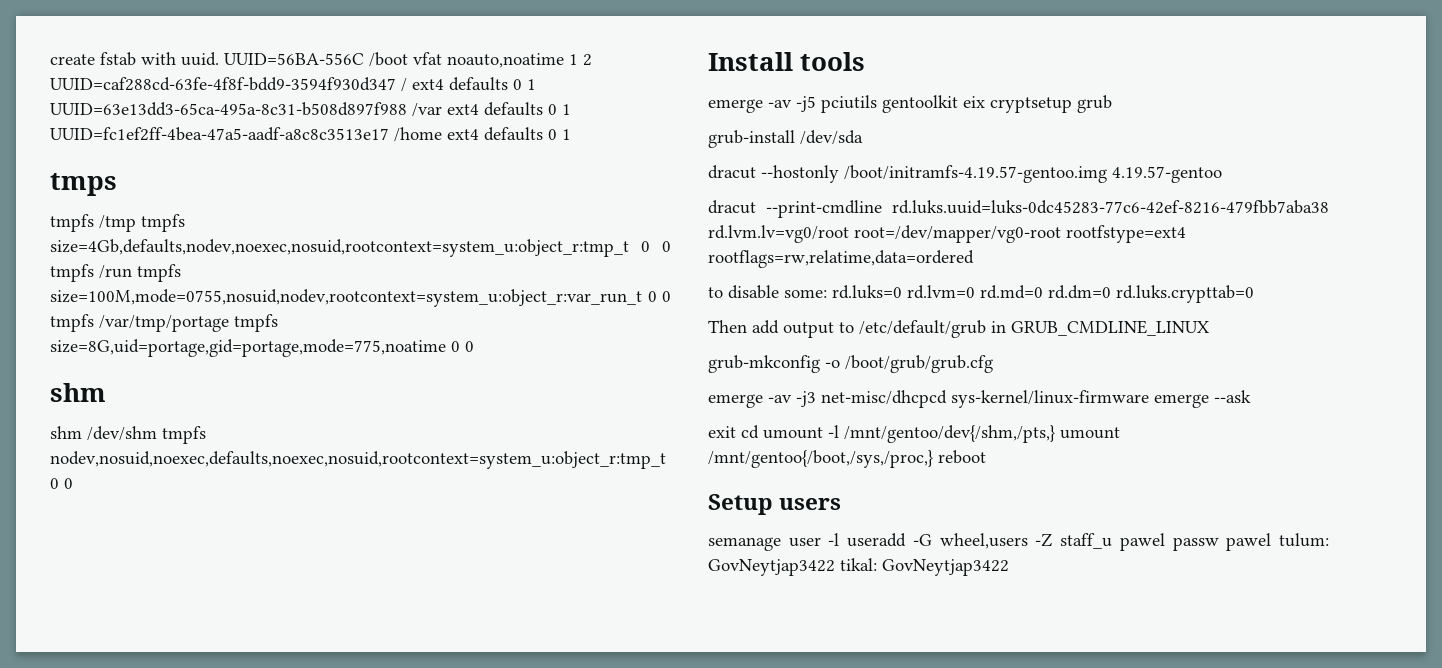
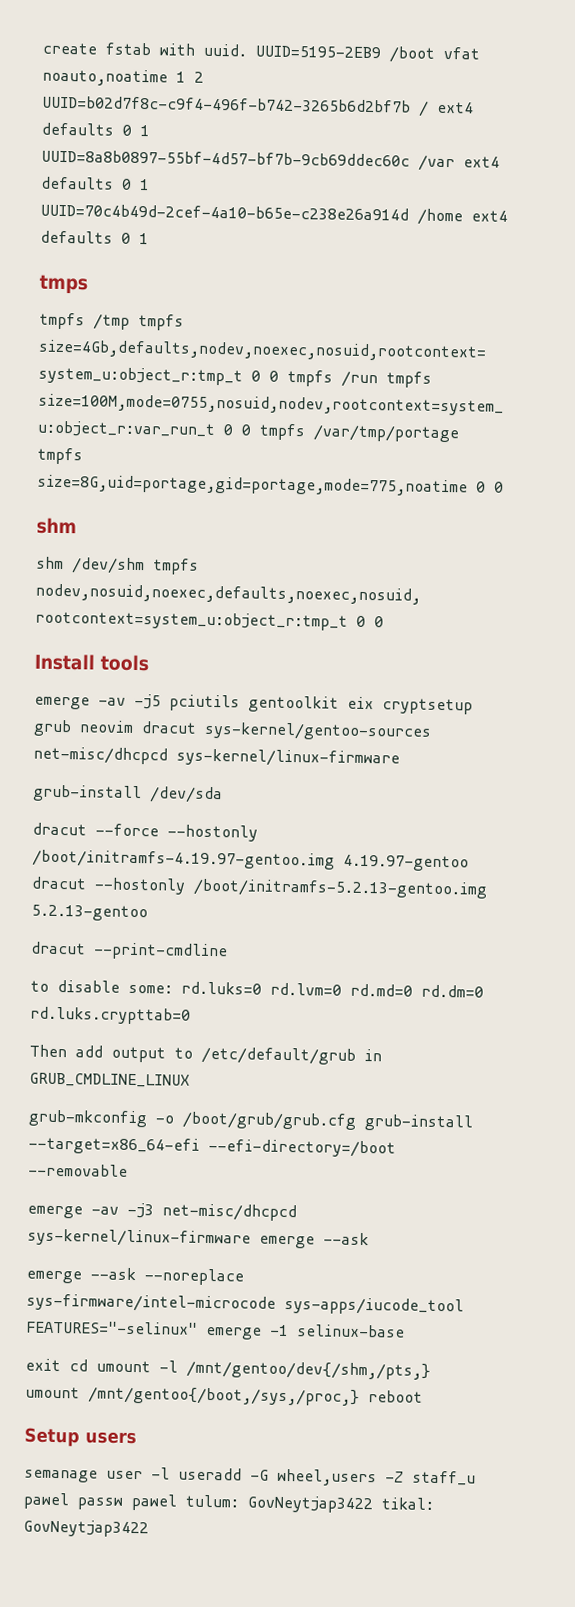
- UUID=56BA-556C /boot vfat noauto,noatime 1 2 UUID=caf288cd-63fe-4f8f-bdd9-3594f930d347 / ext4 defaults 0 1 UUID=63e13dd3-65ca-495a-8c31-b508d897f988 /var ext4 defaults 0 1 UUID=fc1ef2ff-4bea-47a5-aadf-a8c8c3513e17 /home ext4 defaults 0 1
+ UUID=5195-2EB9 /boot vfat noauto,noatime 1 2 UUID=b02d7f8c-c9f4-496f-b742-3265b6d2bf7b / ext4 defaults 0 1 UUID=8a8b0897-55bf-4d57-bf7b-9cb69ddec60c /var ext4 defaults 0 1 UUID=70c4b49d-2cef-4a10-b65e-c238e26a914d /home ext4 defaults 0 1
- emerge -av -j5 pciutils gentoolkit eix cryptsetup grub
+ emerge -av -j5 pciutils gentoolkit eix cryptsetup grub neovim dracut sys-kernel/gentoo-sources net-misc/dhcpcd sys-kernel/linux-firmware
  grub-install /dev/sda
- dracut --hostonly /boot/initramfs-4.19.57-gentoo.img 4.19.57-gentoo
- dracut --print-cmdline rd.luks.uuid=luks-0dc45283-77c6-42ef-8216-479fbb7aba38 rd.lvm.lv=vg0/root root=/dev/mapper/vg0-root rootfstype=ext4 rootflags=rw,relatime,data=ordered
+ dracut --force --hostonly /boot/initramfs-4.19.97-gentoo.img 4.19.97-gentoo dracut --hostonly /boot/initramfs-5.2.13-gentoo.img 5.2.13-gentoo
+ dracut --print-cmdline
- grub-mkconfig -o /boot/grub/grub.cfg
+ grub-mkconfig -o /boot/grub/grub.cfg grub-install --target=x86_64-efi --efi-directory=/boot --removable
+ emerge --ask --noreplace sys-firmware/intel-microcode sys-apps/iucode_tool FEATURES="-selinux" emerge -1 selinux-base

